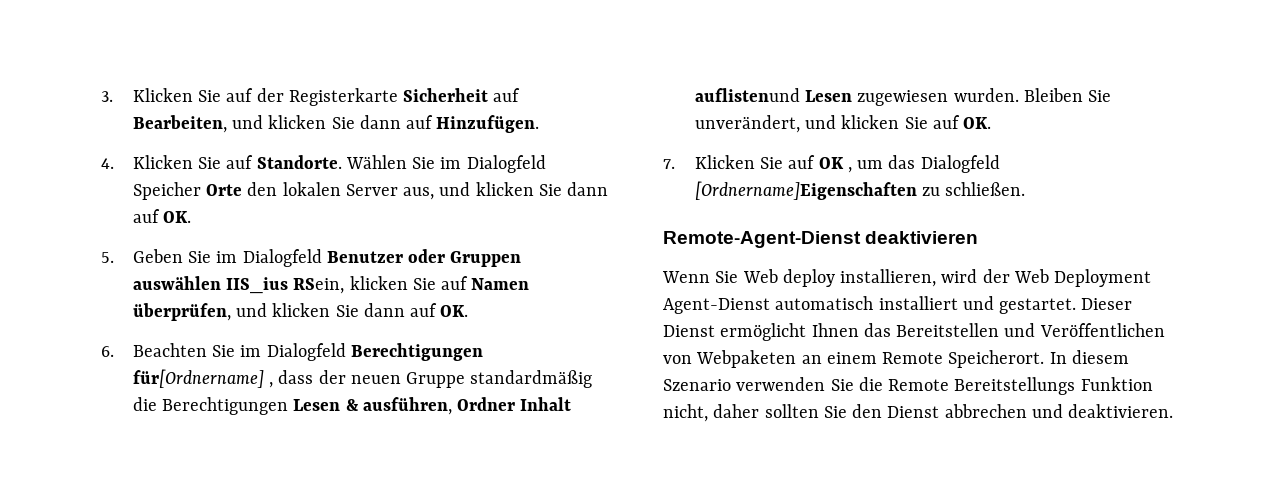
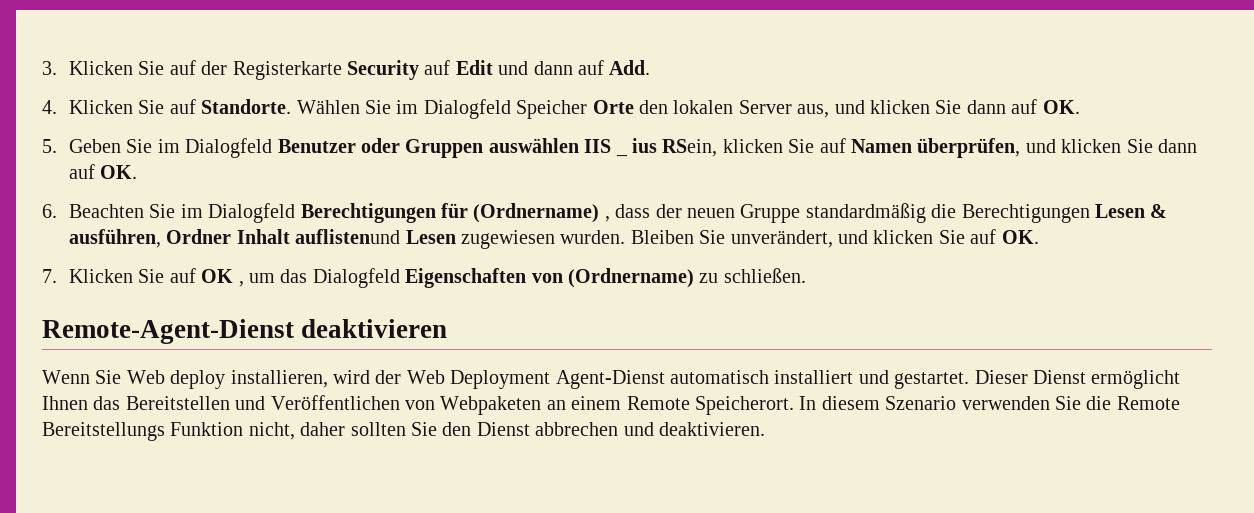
- 3. Klicken Sie auf der Registerkarte Sicherheit auf Bearbeiten, und klicken Sie dann auf Hinzufügen.
+ 3. Klicken Sie auf der Registerkarte Security auf Edit und dann auf Add.
- 5. Geben Sie im Dialogfeld Benutzer oder Gruppen auswählen IIS_ius RSein, klicken Sie auf Namen überprüfen, und klicken Sie dann auf OK.
+ 5. Geben Sie im Dialogfeld Benutzer oder Gruppen auswählen IIS _ ius RSein, klicken Sie auf Namen überprüfen, und klicken Sie dann auf OK.
- 6. Beachten Sie im Dialogfeld Berechtigungen für[Ordnername] , dass der neuen Gruppe standardmäßig die Berechtigungen Lesen & ausführen, Ordner Inhalt auflistenund Lesen zugewiesen wurden.
+ 6. Beachten Sie im Dialogfeld Berechtigungen für (Ordnername) , dass der neuen Gruppe standardmäßig die Berechtigungen Lesen & ausführen, Ordner Inhalt auflistenund Lesen zugewiesen wurden.
- 7. Klicken Sie auf OK , um das Dialogfeld [Ordnername]Eigenschaften zu schließen.
+ 7. Klicken Sie auf OK , um das Dialogfeld Eigenschaften von (Ordnername) zu schließen.

